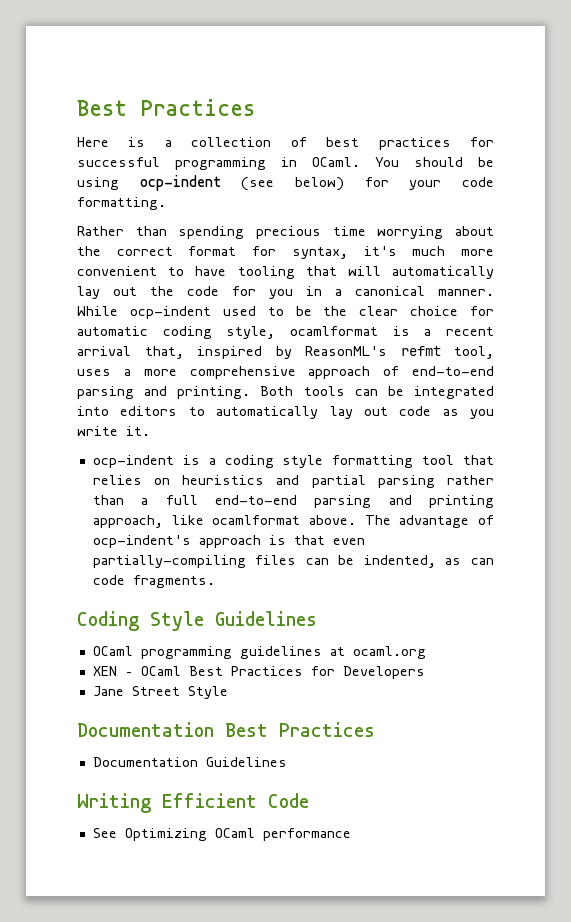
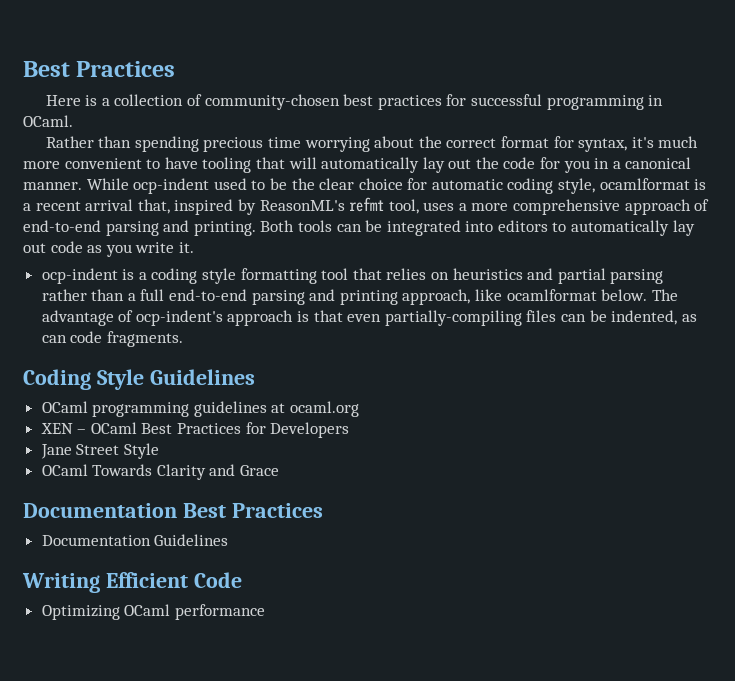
- Here is a collection of best practices for successful programming in OCaml. You should be using ocp-indent (see below) for your code formatting.
+ Here is a collection of community-chosen best practices for successful programming in OCaml.
- ocp-indent is a coding style formatting tool that relies on heuristics and partial parsing rather than a full end-to-end parsing and printing approach, like ocamlformat above.
+ ocp-indent is a coding style formatting tool that relies on heuristics and partial parsing rather than a full end-to-end parsing and printing approach, like ocamlformat below.
+ OCaml Towards Clarity and Grace
- See Optimizing OCaml performance
+ Optimizing OCaml performance

